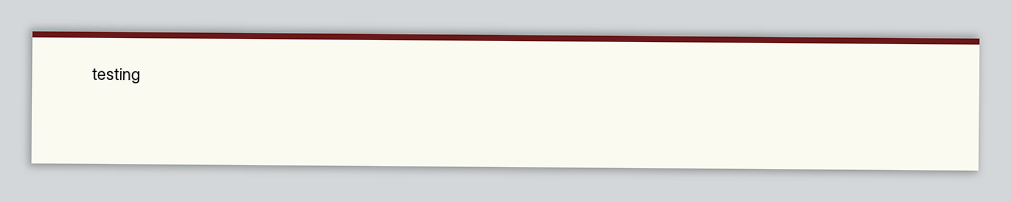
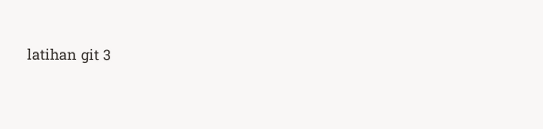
- testing
+ latihan git 3

